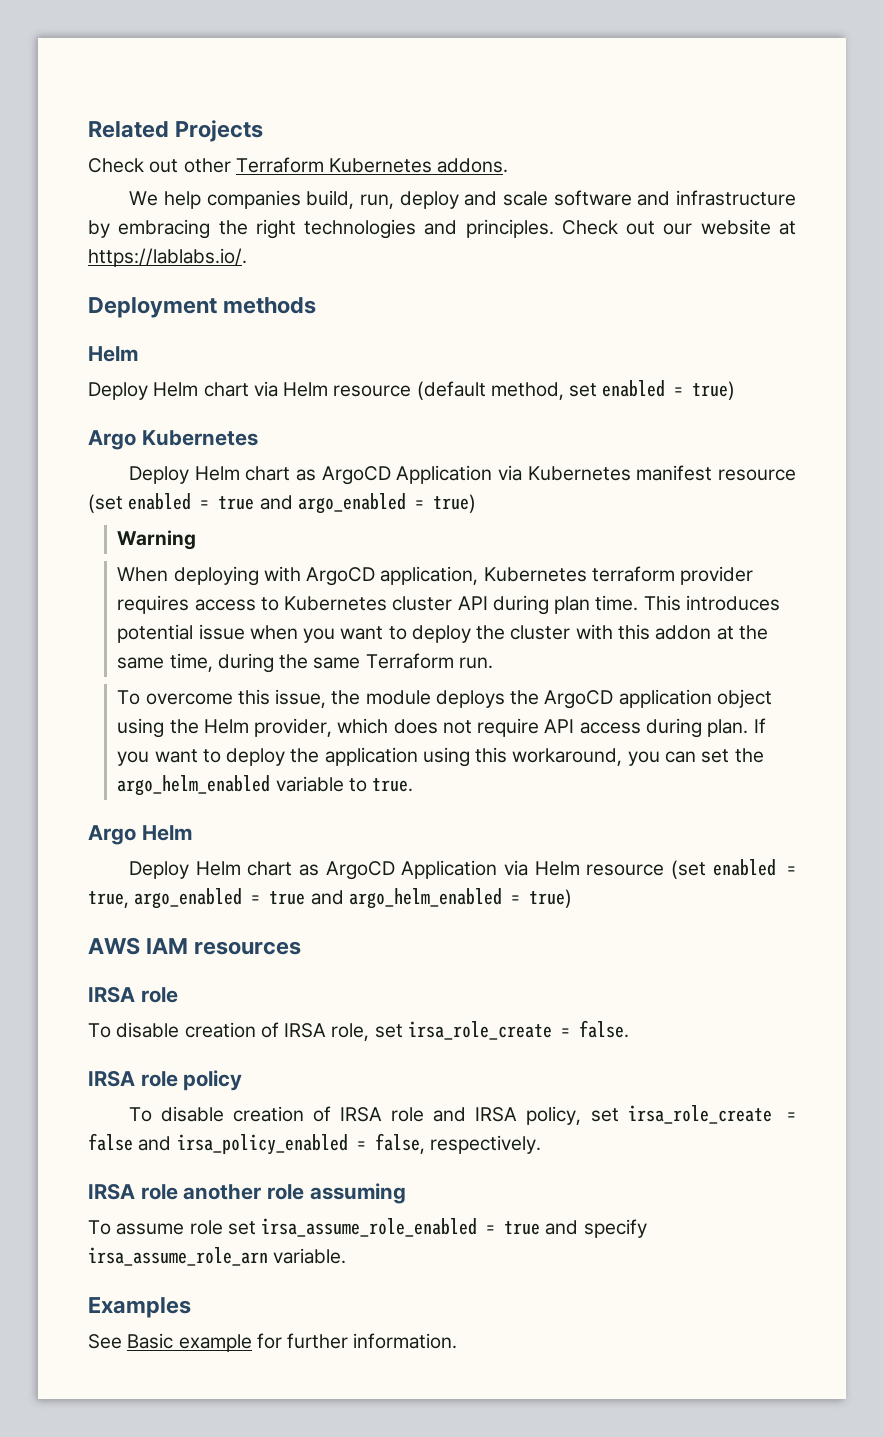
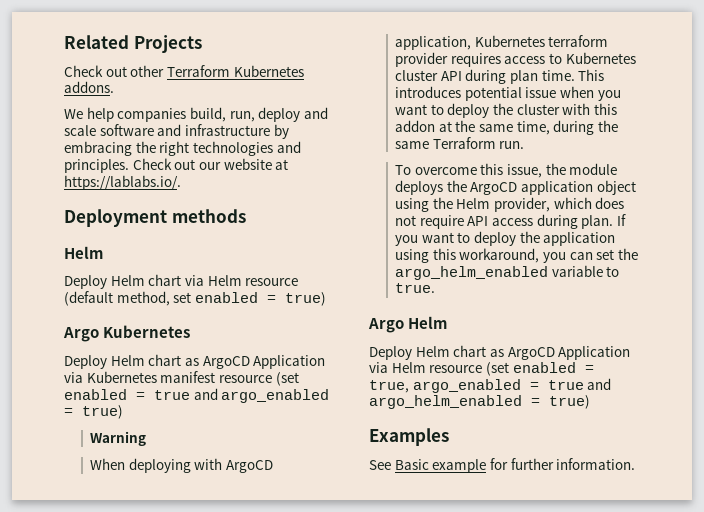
- AWS IAM resources
- IRSA role
- To disable creation of IRSA role, set irsa_role_create = false.
- IRSA role policy
- To disable creation of IRSA role and IRSA policy, set irsa_role_create = false and irsa_policy_enabled = false, respectively.
- IRSA role another role assuming
- To assume role set irsa_assume_role_enabled = true and specify irsa_assume_role_arn variable.

